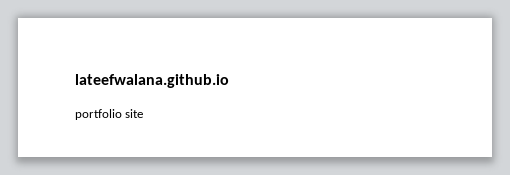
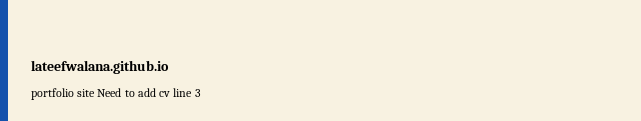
- portfolio site
+ portfolio site Need to add cv line 3

